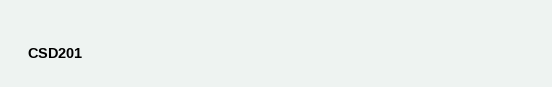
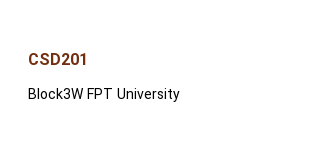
+ Block3W FPT University

